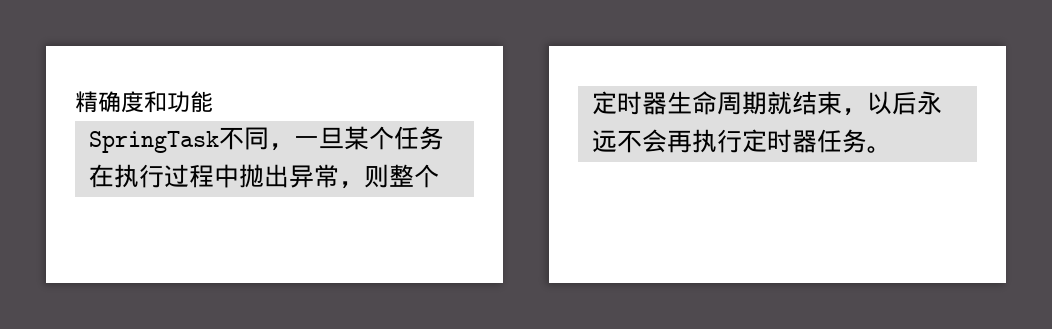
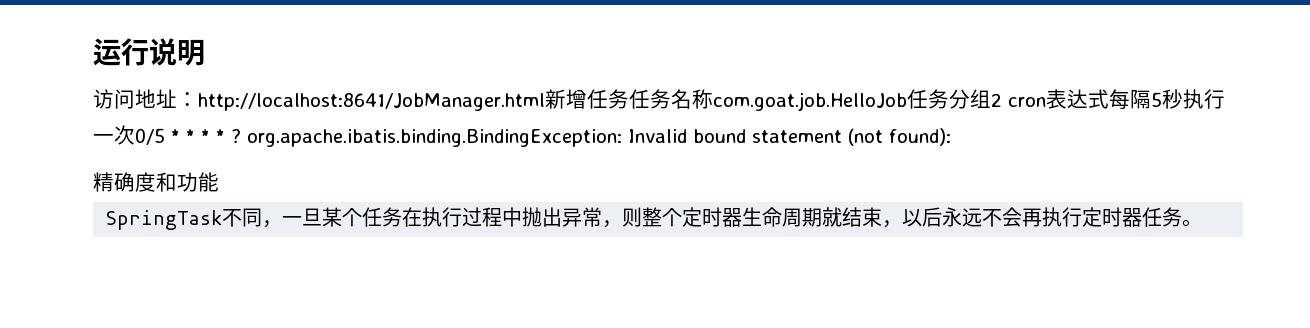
+ 运行说明
+ 访问地址：http://localhost:8641/JobManager.html新增任务任务名称com.goat.job.HelloJob任务分组2 cron表达式每隔5秒执行一次0/5 * * * * ? org.apache.ibatis.binding.BindingException: Invalid bound statement (not found):

